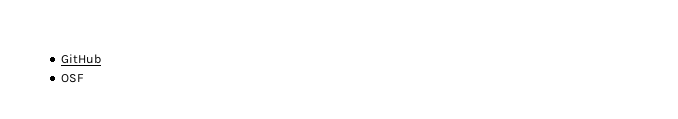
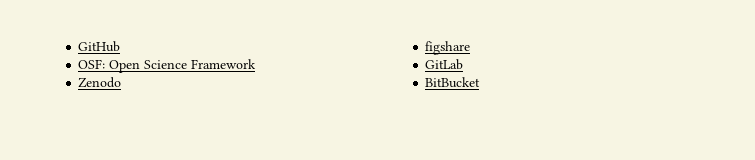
- OSF
+ OSF: Open Science Framework
+ Zenodo
+ figshare
+ GitLab
+ BitBucket

